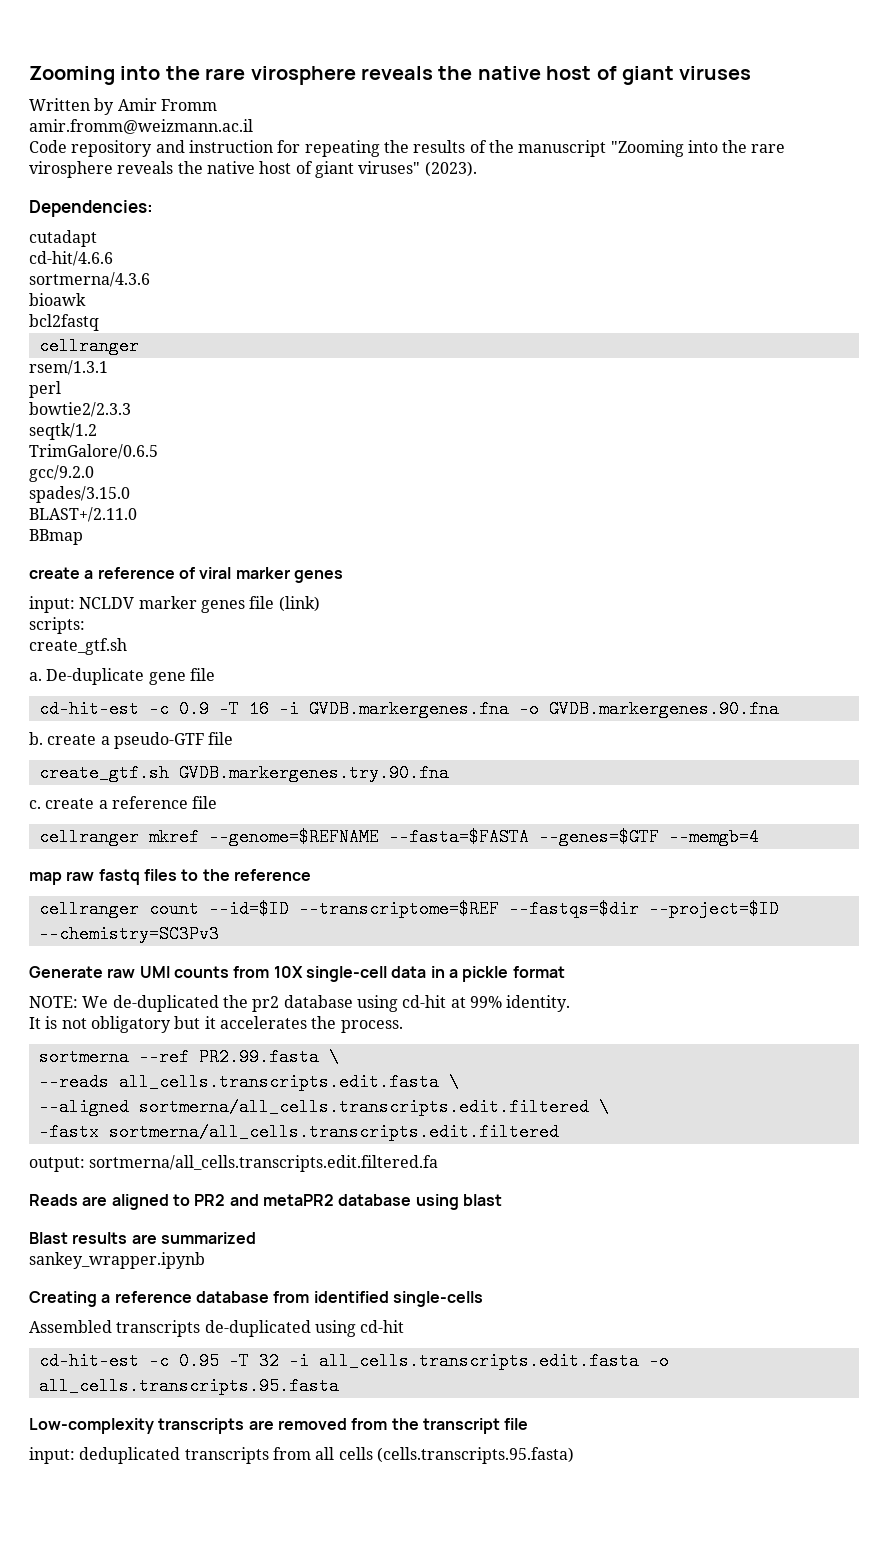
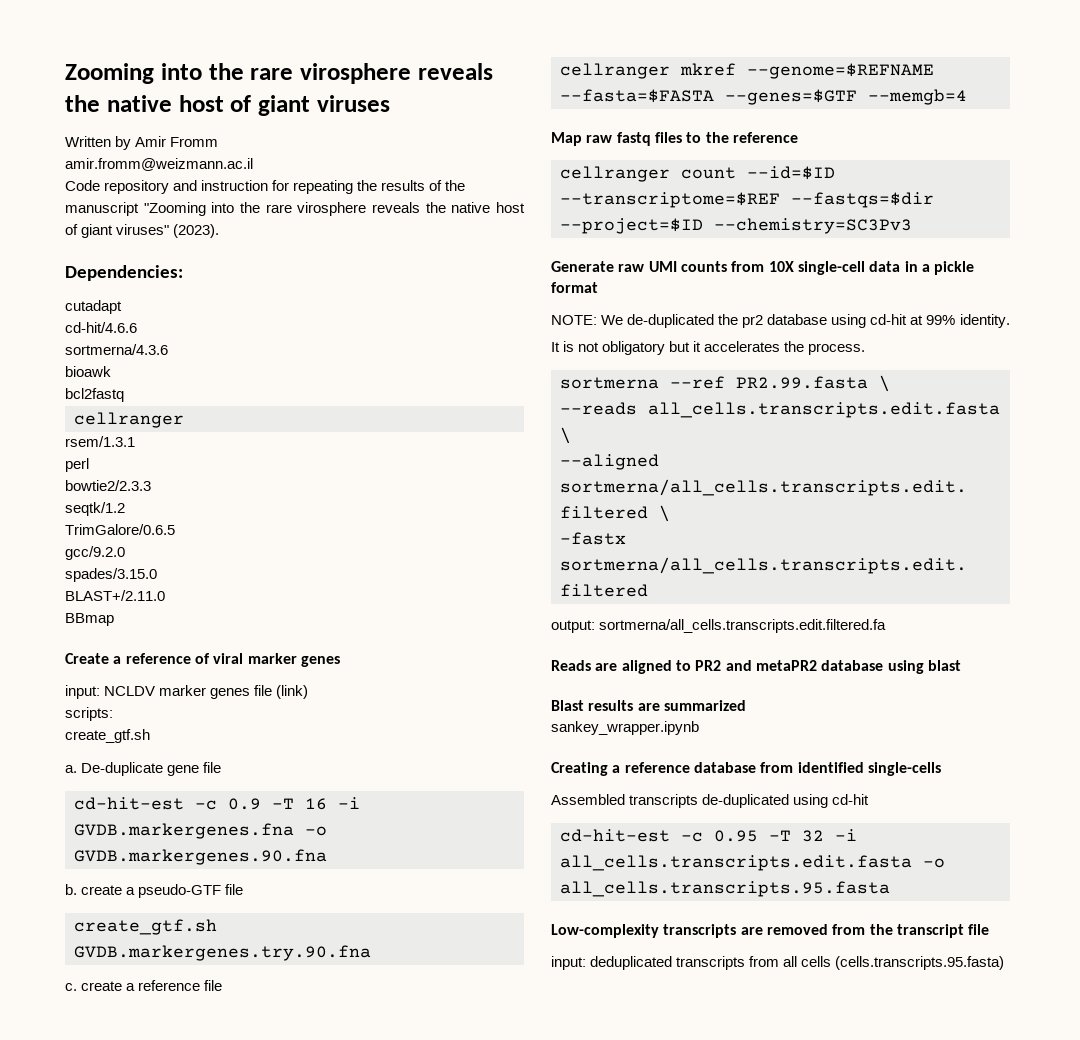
- create a reference of viral marker genes
+ Create a reference of viral marker genes
- map raw fastq files to the reference
+ Map raw fastq files to the reference

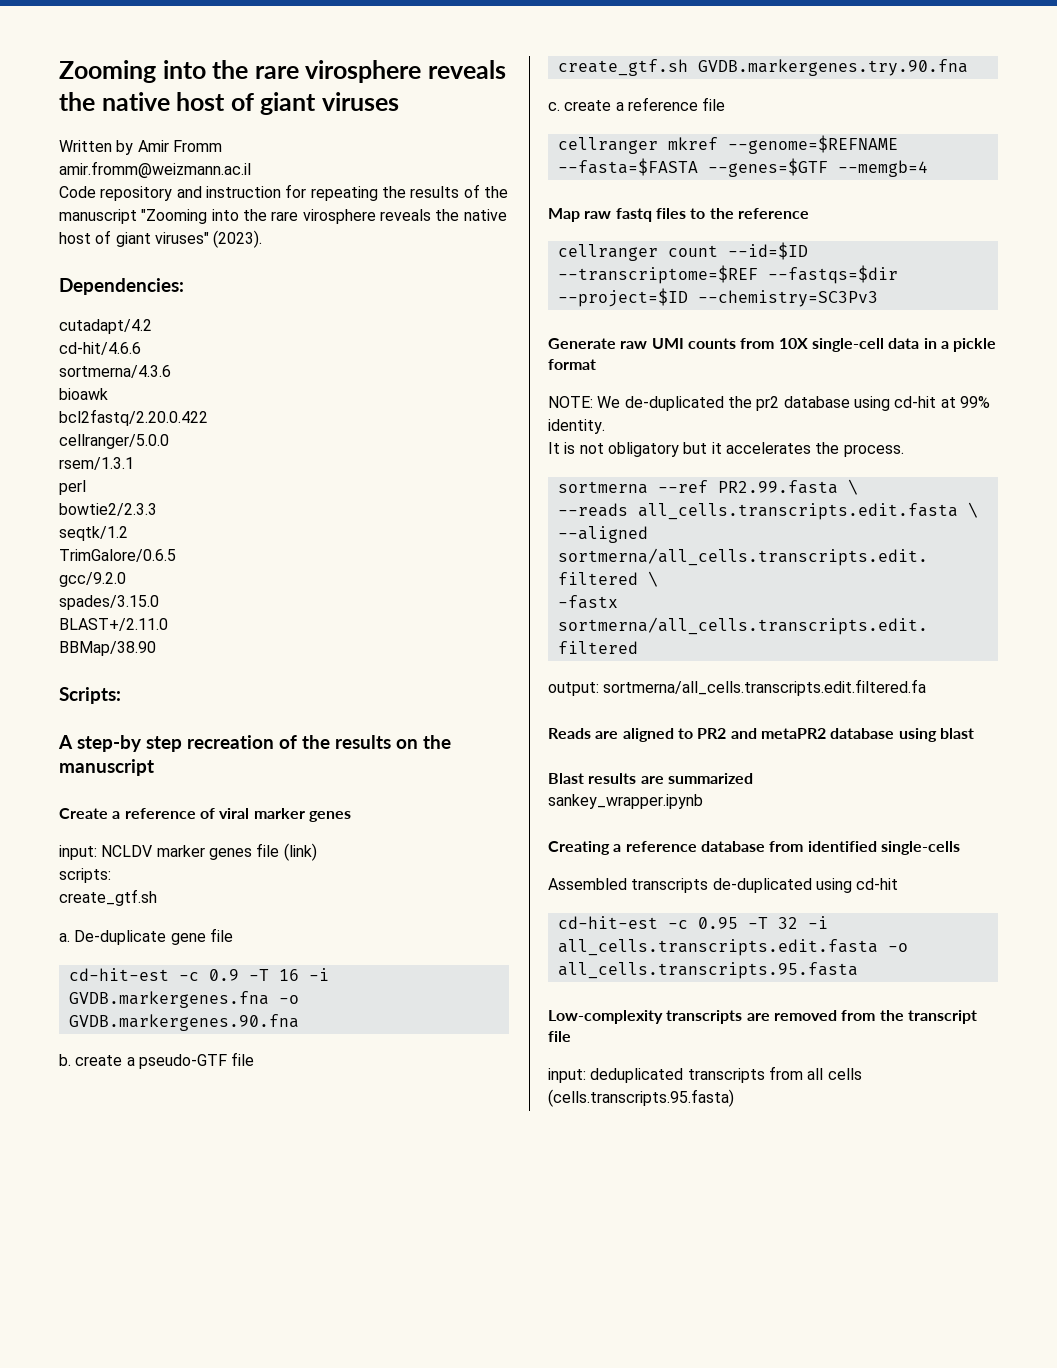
- cutadapt
+ cutadapt/4.2
- bcl2fastq
- cellranger
+ bcl2fastq/2.20.0.422
+ cellranger/5.0.0
- BBmap
+ BBMap/38.90
+ Scripts:
+ A step-by step recreation of the results on the manuscript

